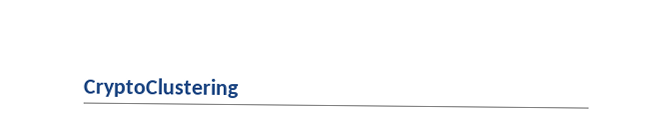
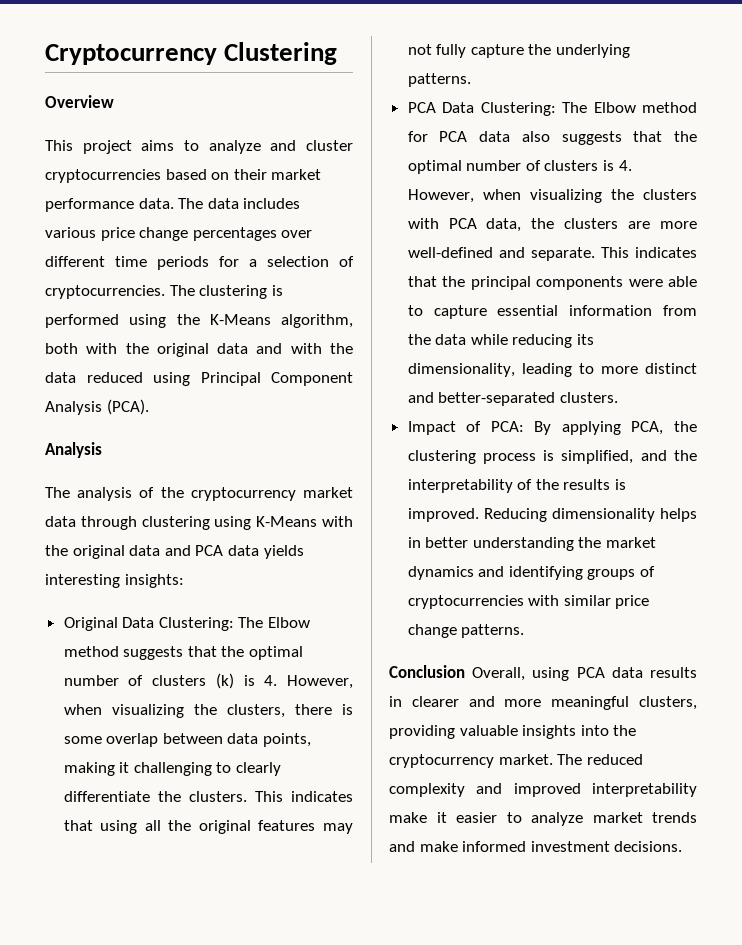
- CryptoClustering
+ Cryptocurrency Clustering
+ Overview
+ This project aims to analyze and cluster cryptocurrencies based on their market performance data. The data includes various price change percentages over different time periods for a selection of cryptocurrencies. The clustering is performed using the K-Means algorithm, both with the original data and with the data reduced using Principal Component Analysis (PCA).
+ Analysis
+ The analysis of the cryptocurrency market data through clustering using K-Means with the original data and PCA data yields interesting insights:
+ Original Data Clustering: The Elbow method suggests that the optimal number of clusters (k) is 4. However, when visualizing the clusters, there is some overlap between data points, making it challenging to clearly differentiate the clusters. This indicates that using all the original features may not fully capture the underlying patterns.
+ PCA Data Clustering: The Elbow method for PCA data also suggests that the optimal number of clusters is 4. However, when visualizing the clusters with PCA data, the clusters are more well-defined and separate. This indicates that the principal components were able to capture essential information from the data while reducing its dimensionality, leading to more distinct and better-separated clusters.
+ Impact of PCA: By applying PCA, the clustering process is simplified, and the interpretability of the results is improved. Reducing dimensionality helps in better understanding the market dynamics and identifying groups of cryptocurrencies with similar price change patterns.
+ Conclusion Overall, using PCA data results in clearer and more meaningful clusters, providing valuable insights into the cryptocurrency market. The reduced complexity and improved interpretability make it easier to analyze market trends and make informed investment decisions.

